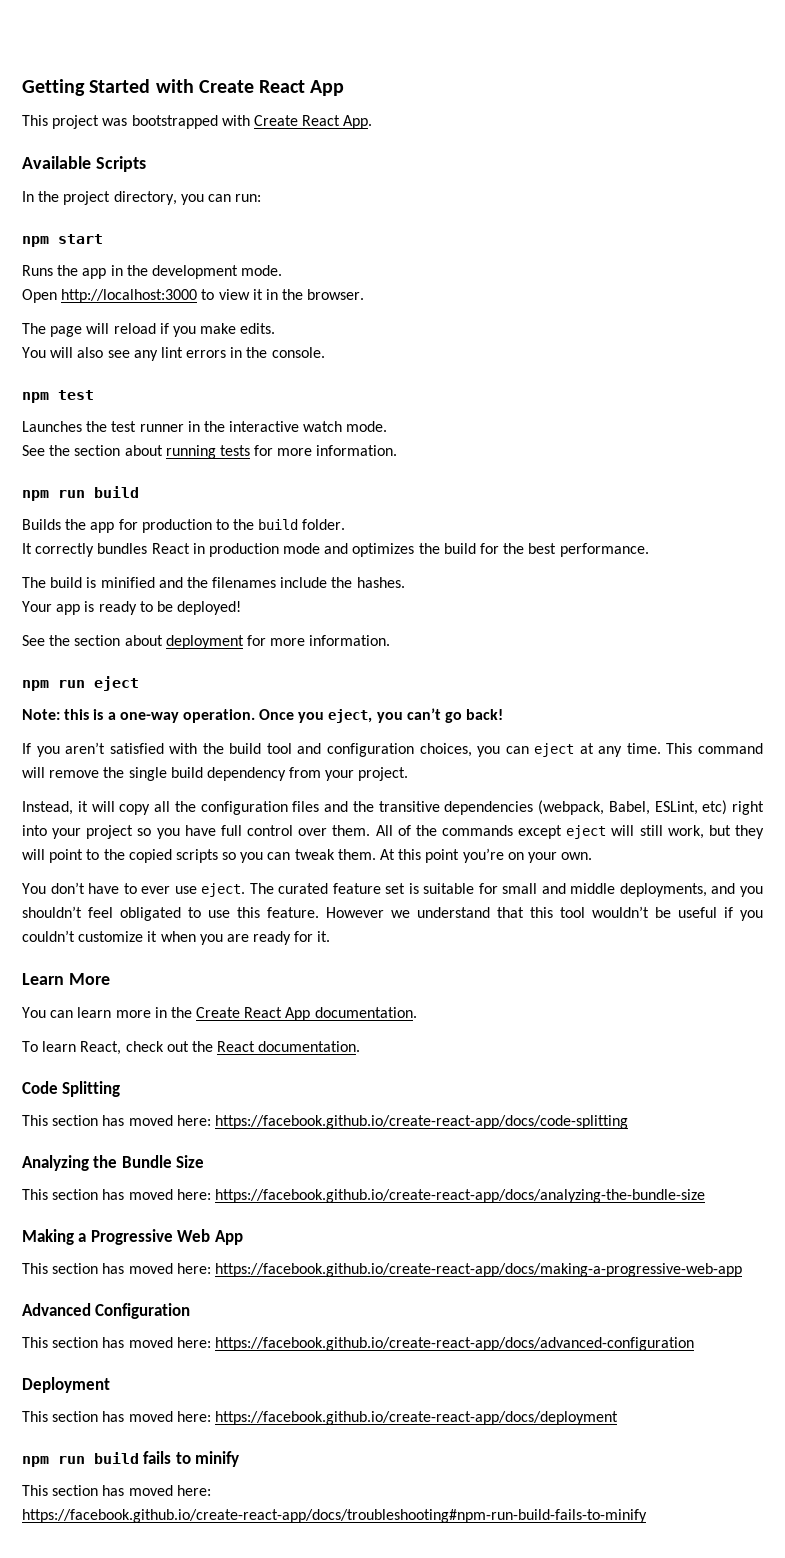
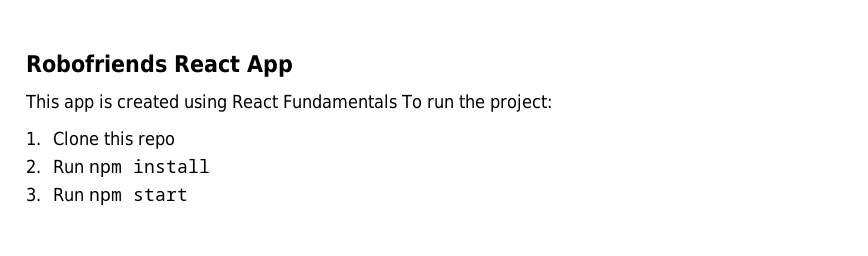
- Getting Started with Create React App
+ Robofriends React App
- This project was bootstrapped with Create React App.
- Available Scripts
- In the project directory, you can run:
- npm start
- Runs the app in the development mode.
- Open http://localhost:3000 to view it in the browser.
- The page will reload if you make edits.
- You will also see any lint errors in the console.
- npm test
- Launches the test runner in the interactive watch mode.
- See the section about running tests for more information.
- npm run build
- Builds the app for production to the build folder.
- It correctly bundles React in production mode and optimizes the build for the best performance.
- The build is minified and the filenames include the hashes.
- Your app is ready to be deployed!
- See the section about deployment for more information.
- npm run eject
- Note: this is a one-way operation. Once you eject, you can’t go back!
- If you aren’t satisfied with the build tool and configuration choices, you can eject at any time. This command will remove the single build dependency from your project.
- Instead, it will copy all the configuration files and the transitive dependencies (webpack, Babel, ESLint, etc) right into your project so you have full control over them. All of the commands except eject will still work, but they will point to the copied scripts so you can tweak them. At this point you’re on your own.
- You don’t have to ever use eject. The curated feature set is suitable for small and middle deployments, and you shouldn’t feel obligated to use this feature. However we understand that this tool wouldn’t be useful if you couldn’t customize it when you are ready for it.
- Learn More
- You can learn more in the Create React App documentation.
- To learn React, check out the React documentation.
- Code Splitting
- This section has moved here: https://facebook.github.io/create-react-app/docs/code-splitting
- Analyzing the Bundle Size
- This section has moved here: https://facebook.github.io/create-react-app/docs/analyzing-the-bundle-size
- Making a Progressive Web App
- This section has moved here: https://facebook.github.io/create-react-app/docs/making-a-progressive-web-app
- Advanced Configuration
- This section has moved here: https://facebook.github.io/create-react-app/docs/advanced-configuration
- Deployment
- This section has moved here: https://facebook.github.io/create-react-app/docs/deployment
- npm run build fails to minify
- This section has moved here: https://facebook.github.io/create-react-app/docs/troubleshooting#npm-run-build-fails-to-minify
+ This app is created using React Fundamentals To run the project:
+ 1. Clone this repo
+ 2. Run npm install
+ 3. Run npm start

